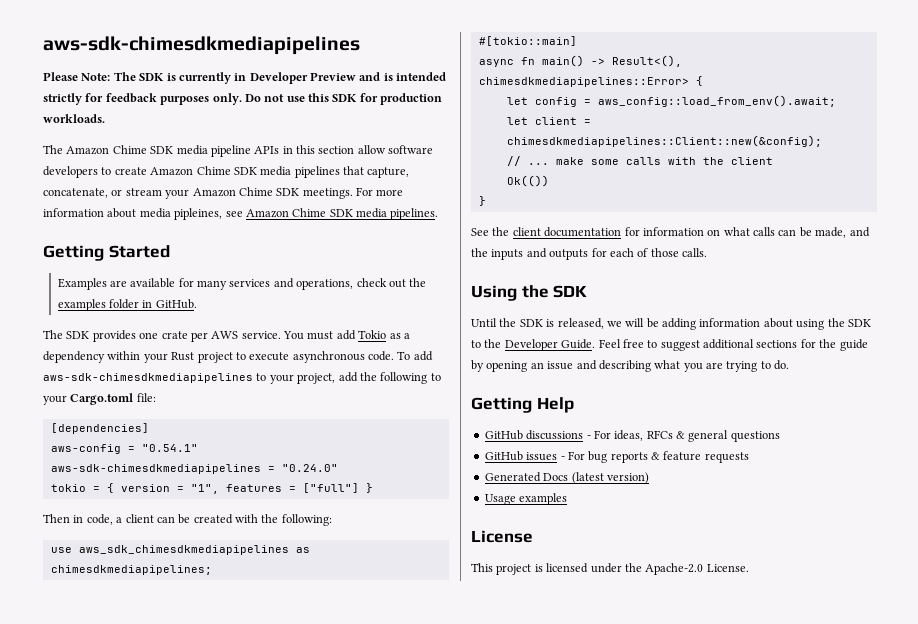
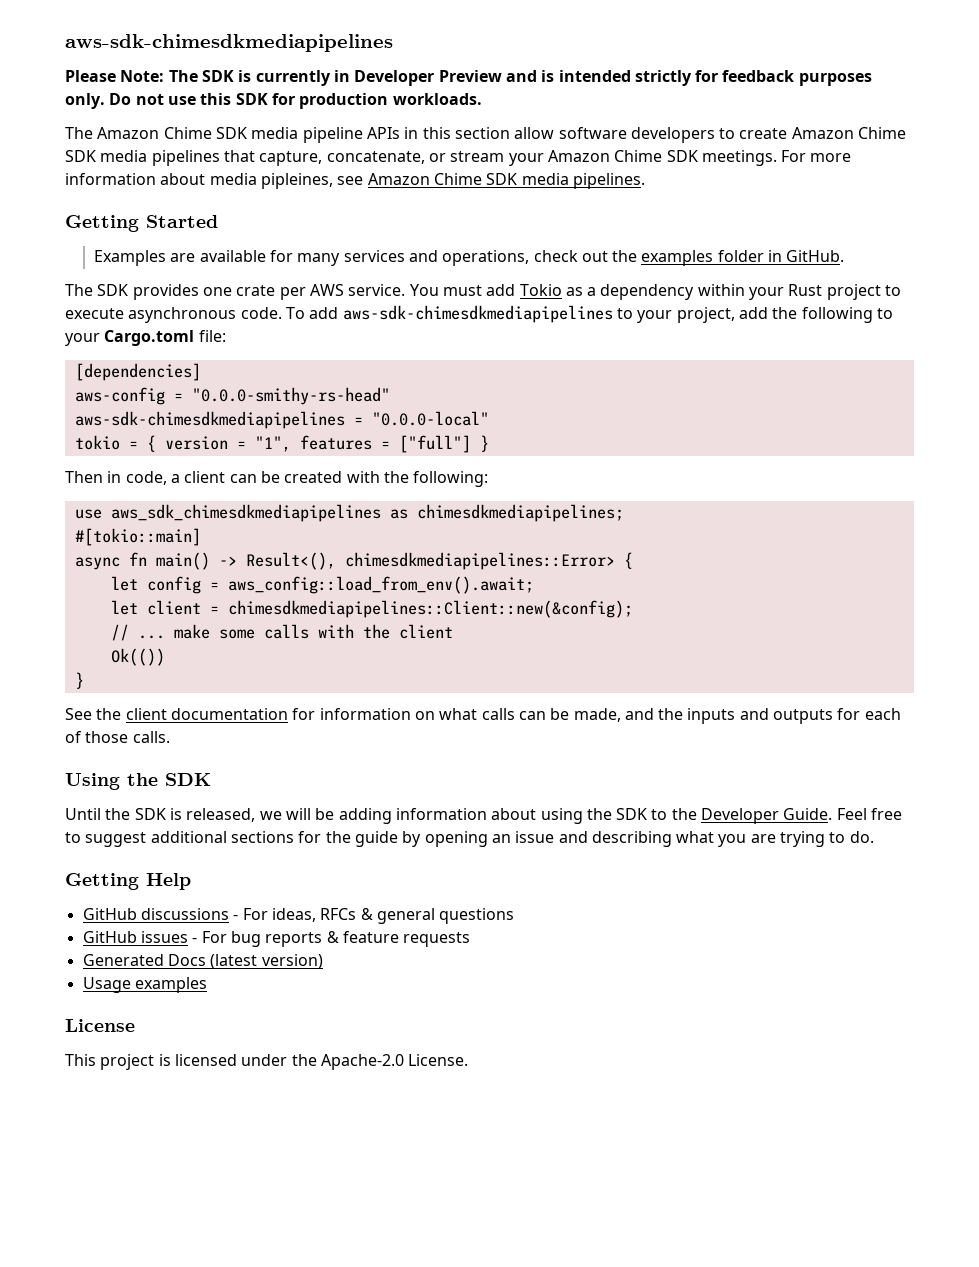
- aws-config = "0.54.1"
+ aws-config = "0.0.0-smithy-rs-head"
- aws-sdk-chimesdkmediapipelines = "0.24.0"
+ aws-sdk-chimesdkmediapipelines = "0.0.0-local"

